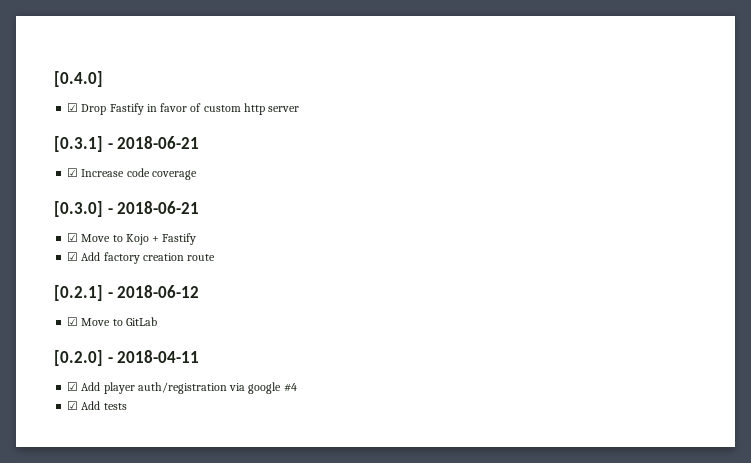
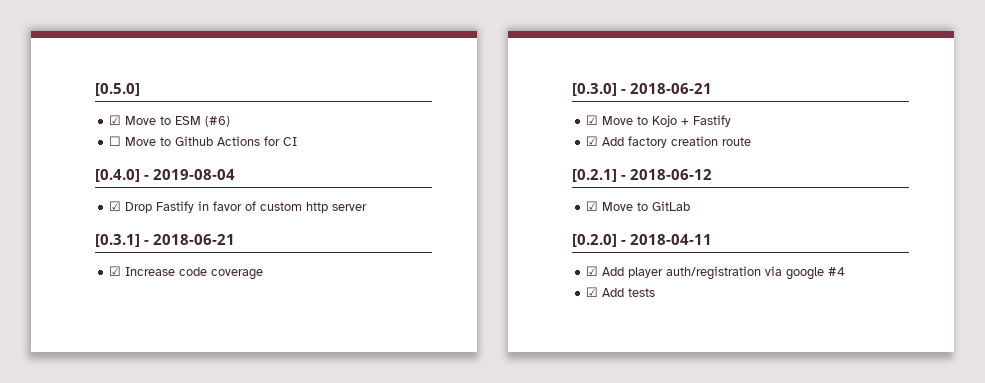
+ [0.5.0]
+ ☑ Move to ESM (#6)
+ ☐ Move to Github Actions for CI
- [0.4.0]
+ [0.4.0] - 2019-08-04

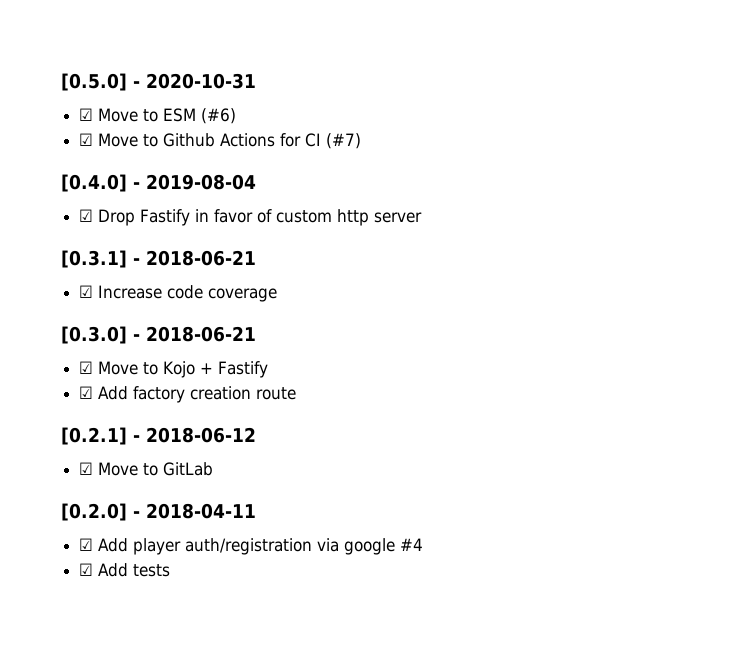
- [0.5.0]
+ [0.5.0] - 2020-10-31
- ☐ Move to Github Actions for CI
+ ☑ Move to Github Actions for CI (#7)

